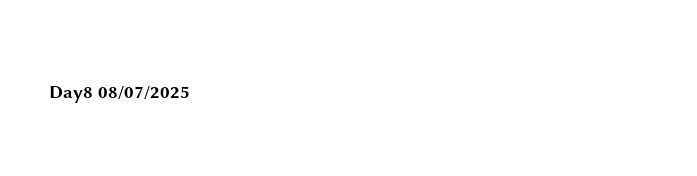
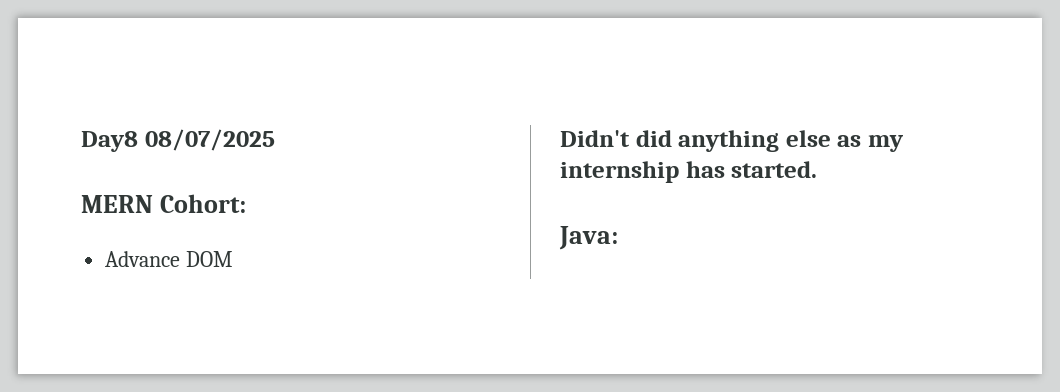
+ MERN Cohort:
+ Advance DOM
+ Didn't did anything else as my internship has started.
+ Java:

